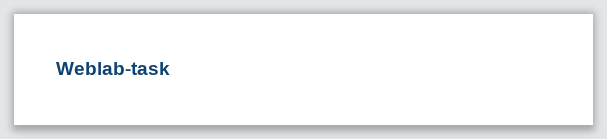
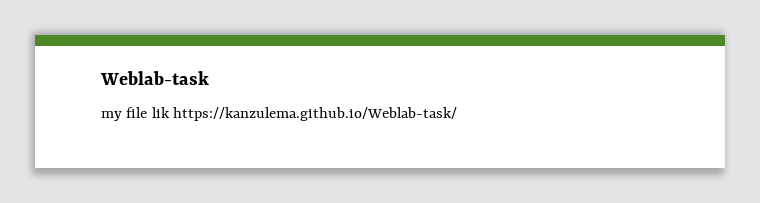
+ my file lik https://kanzulema.github.io/Weblab-task/

